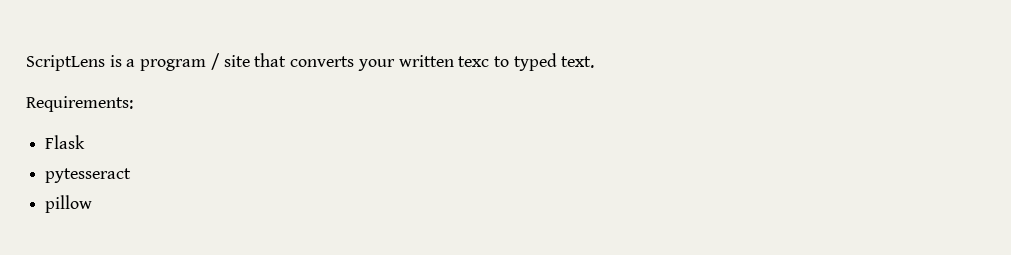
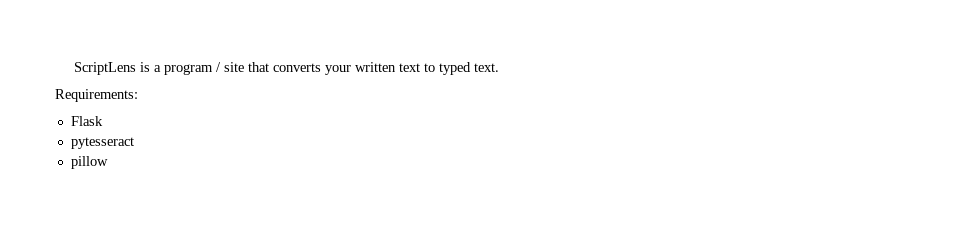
- ScriptLens is a program / site that converts your written texc to typed text.
+ ScriptLens is a program / site that converts your written text to typed text.

